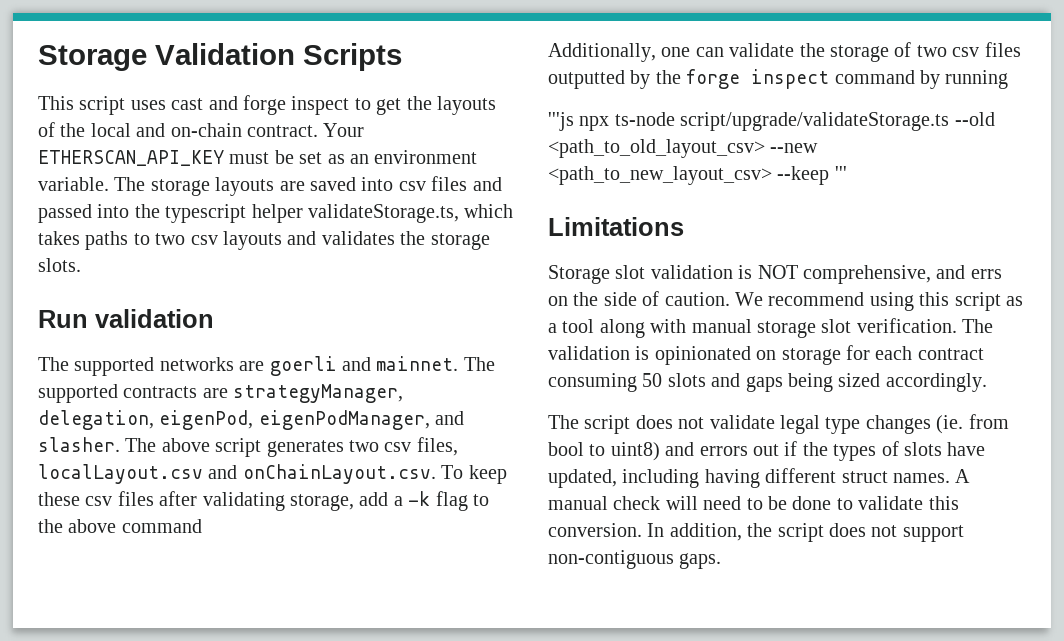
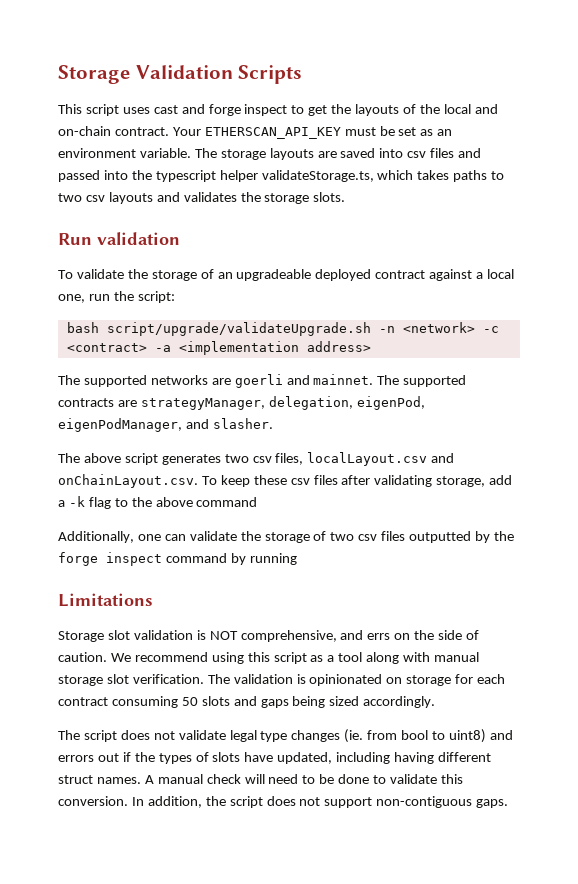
+ To validate the storage of an upgradeable deployed contract against a local one, run the script:
+ bash script/upgrade/validateUpgrade.sh -n <network> -c <contract> -a <implementation address>
- The supported contracts are strategyManager, delegation, eigenPod, eigenPodManager, and slasher. The above script generates two csv files, localLayout.csv and onChainLayout.csv. To keep these csv files after validating storage, add a -k flag to the above command
+ The supported contracts are strategyManager, delegation, eigenPod, eigenPodManager, and slasher.
+ The above script generates two csv files, localLayout.csv and onChainLayout.csv. To keep these csv files after validating storage, add a -k flag to the above command
- '''js npx ts-node script/upgrade/validateStorage.ts --old <path_to_old_layout_csv> --new <path_to_new_layout_csv> --keep '''

